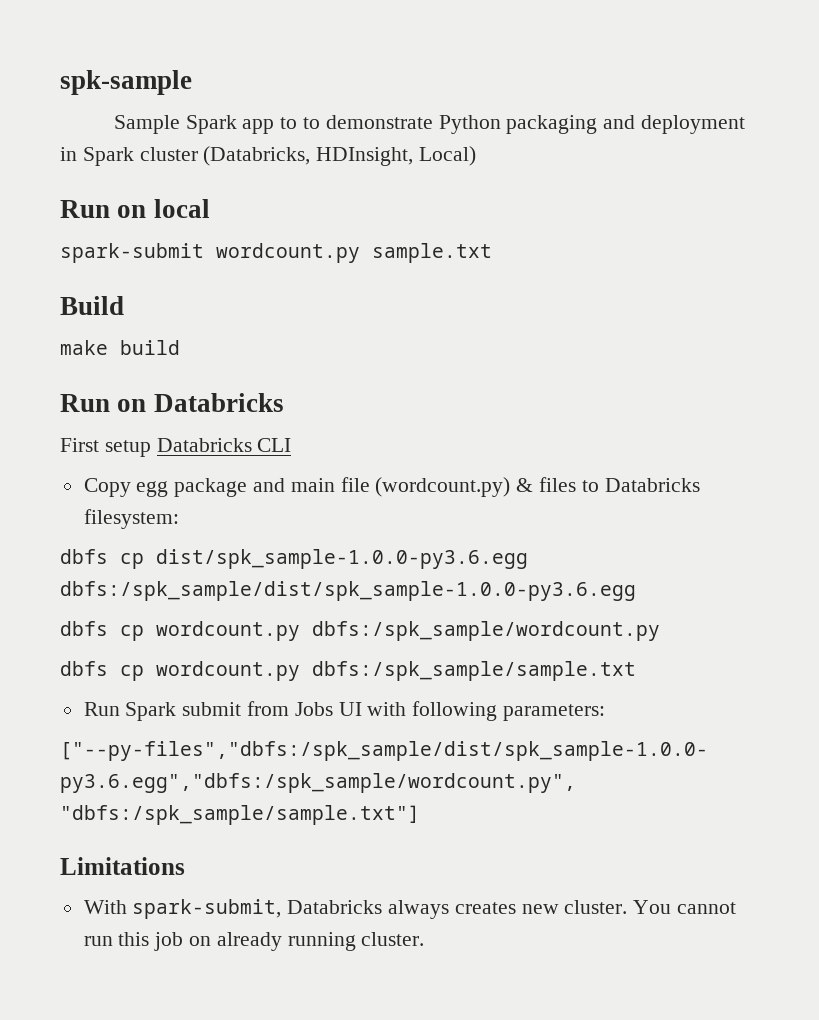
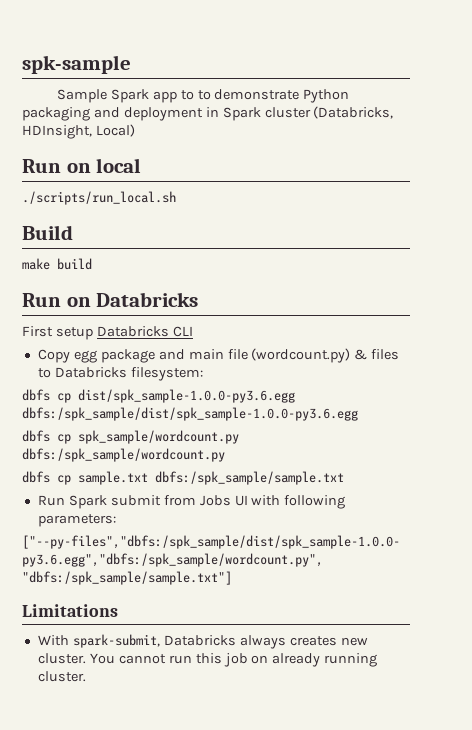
- spark-submit wordcount.py sample.txt
+ ./scripts/run_local.sh
- dbfs cp wordcount.py dbfs:/spk_sample/wordcount.py
+ dbfs cp spk_sample/wordcount.py dbfs:/spk_sample/wordcount.py
- dbfs cp wordcount.py dbfs:/spk_sample/sample.txt
+ dbfs cp sample.txt dbfs:/spk_sample/sample.txt

